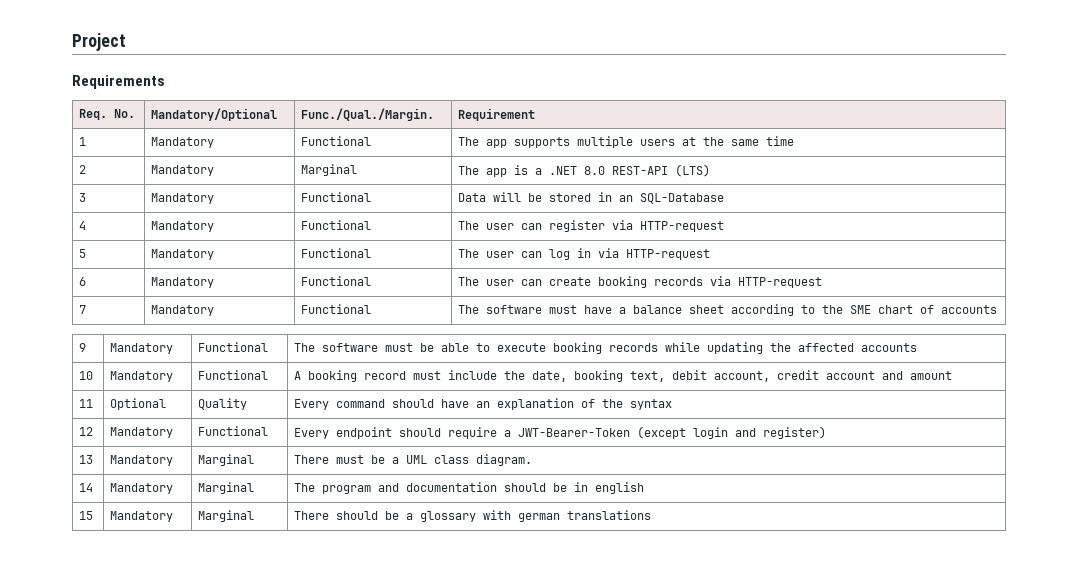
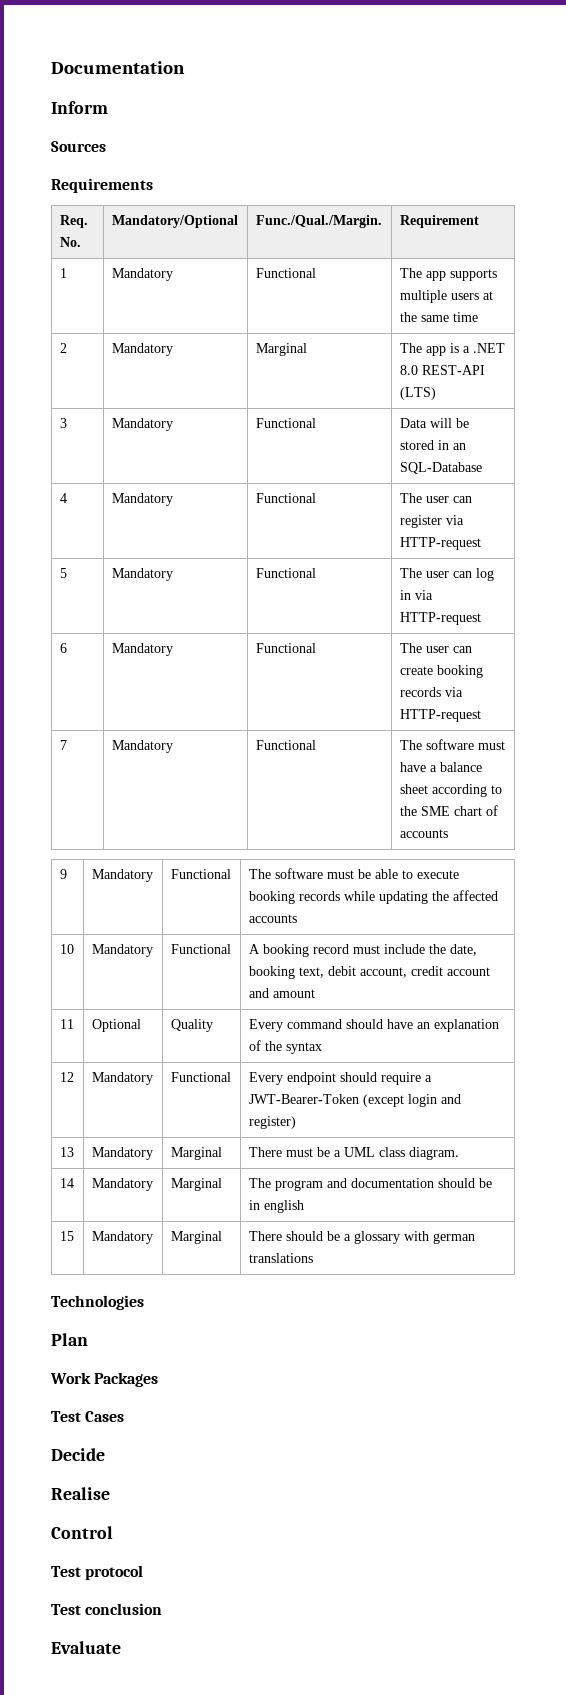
- Project
+ Documentation
+ Inform
+ Sources
+ Technologies
+ Plan
+ Work Packages
+ Test Cases
+ Decide
+ Realise
+ Control
+ Test protocol
+ Test conclusion
+ Evaluate

